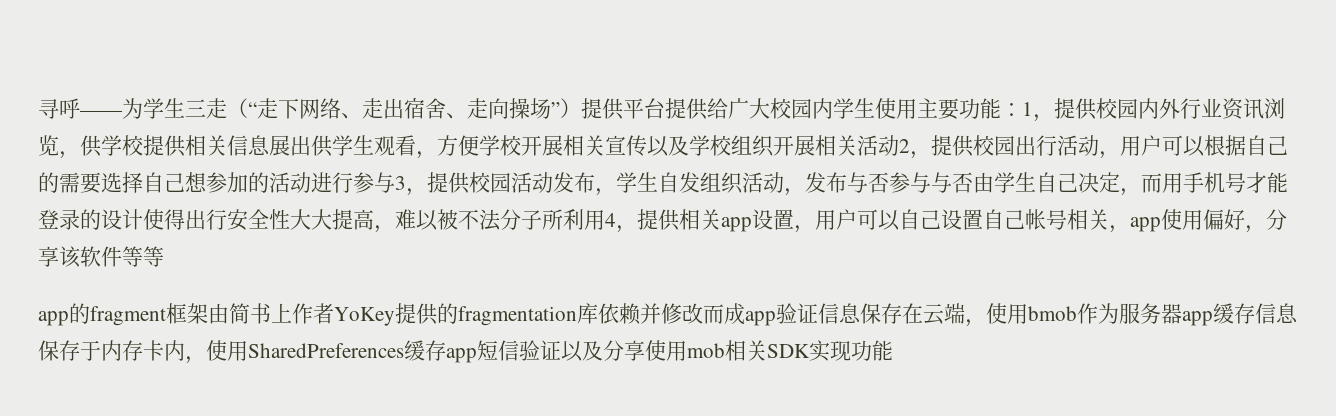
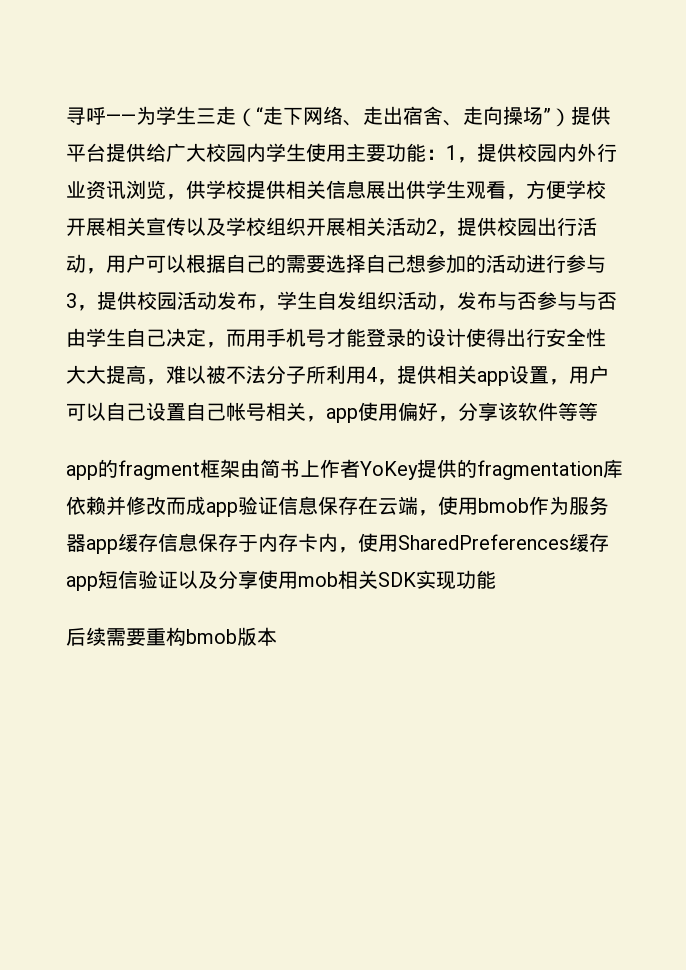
+ 后续需要重构bmob版本

